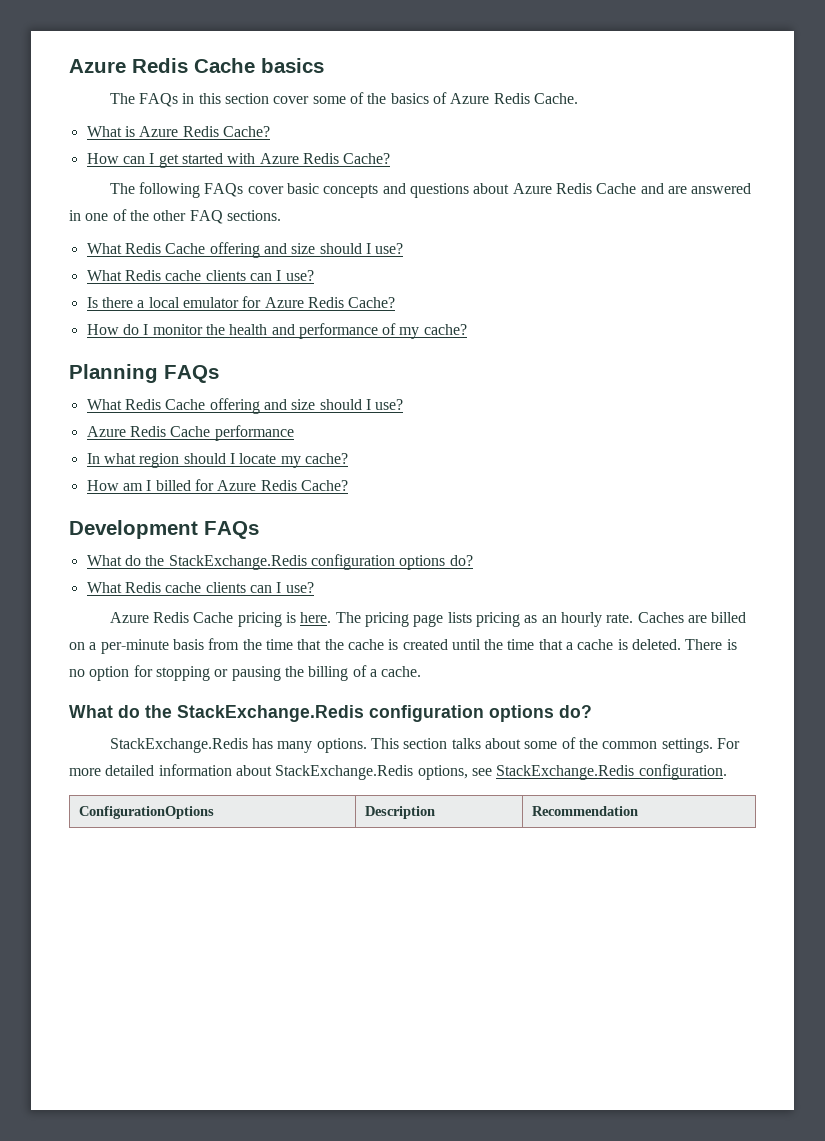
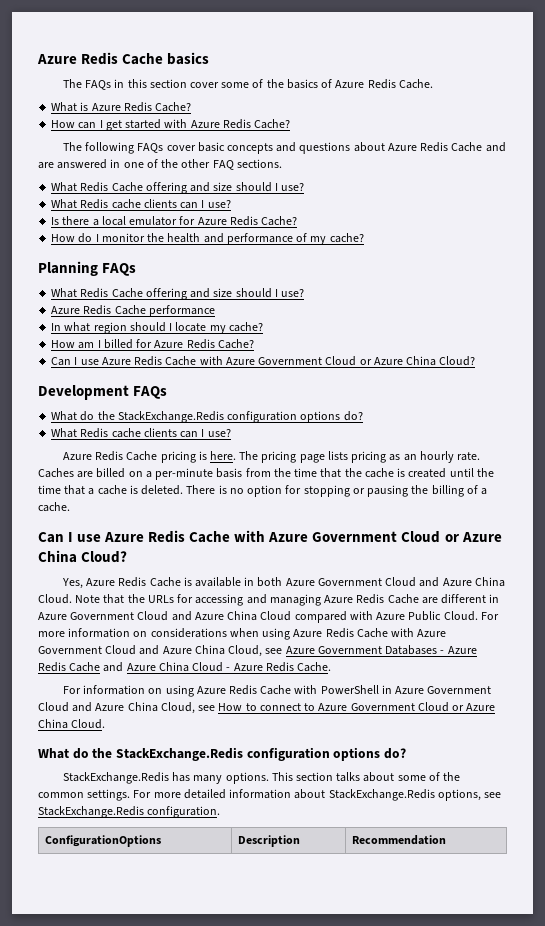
  How am I billed for Azure Redis Cache?
+ Can I use Azure Redis Cache with Azure Government Cloud or Azure China Cloud?
  There is no option for stopping or pausing the billing of a cache.
+ Can I use Azure Redis Cache with Azure Government Cloud or Azure China Cloud?
+ Yes, Azure Redis Cache is available in both Azure Government Cloud and Azure China Cloud. Note that the URLs for accessing and managing Azure Redis Cache are different in Azure Government Cloud and Azure China Cloud compared with Azure Public Cloud. For more information on considerations when using Azure Redis Cache with Azure Government Cloud and Azure China Cloud, see Azure Government Databases - Azure Redis Cache and Azure China Cloud - Azure Redis Cache.
+ For information on using Azure Redis Cache with PowerShell in Azure Government Cloud and Azure China Cloud, see How to connect to Azure Government Cloud or Azure China Cloud.

